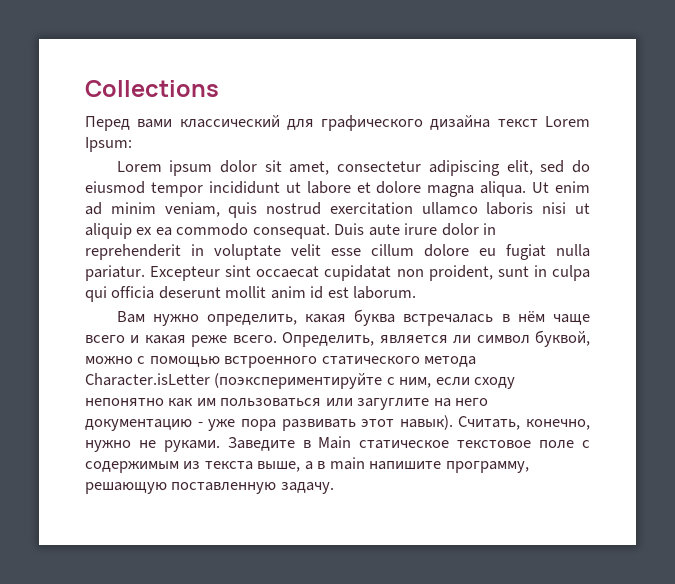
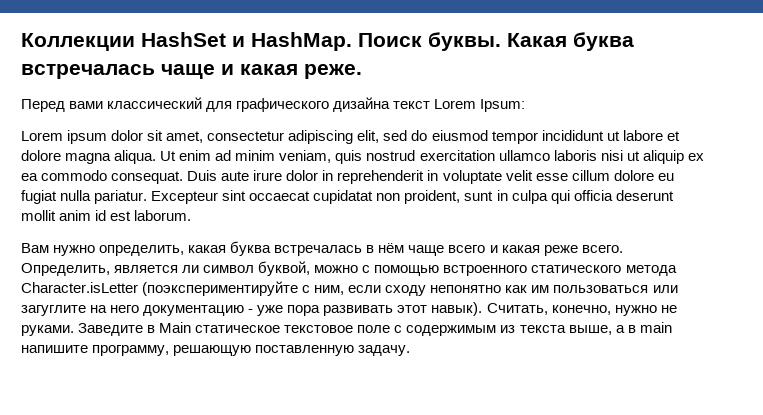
- Collections
+ Коллекции HashSet и HashMap. Поиск буквы. Какая буква встречалась чаще и какая реже.

